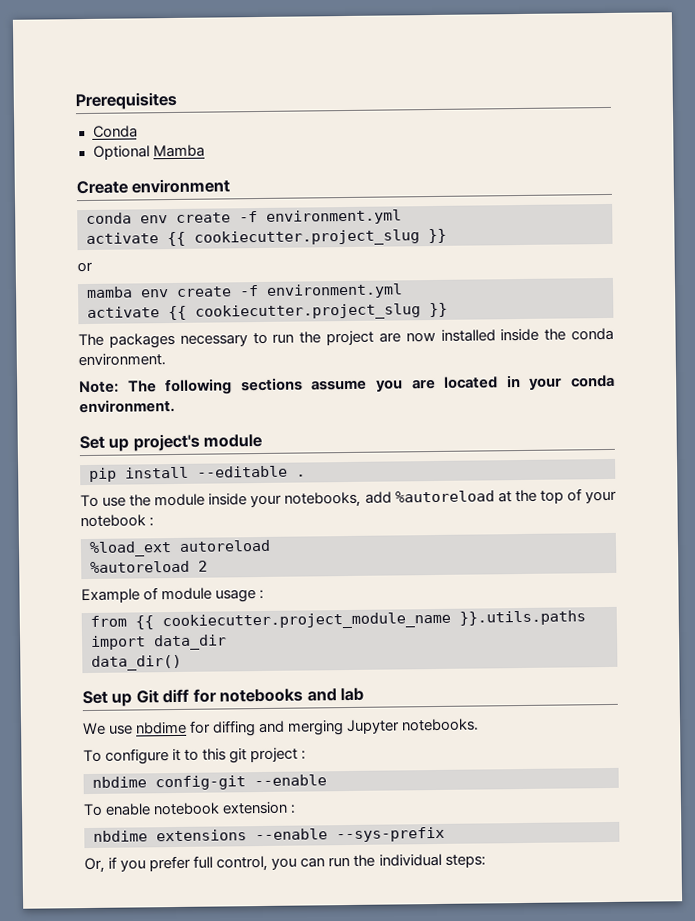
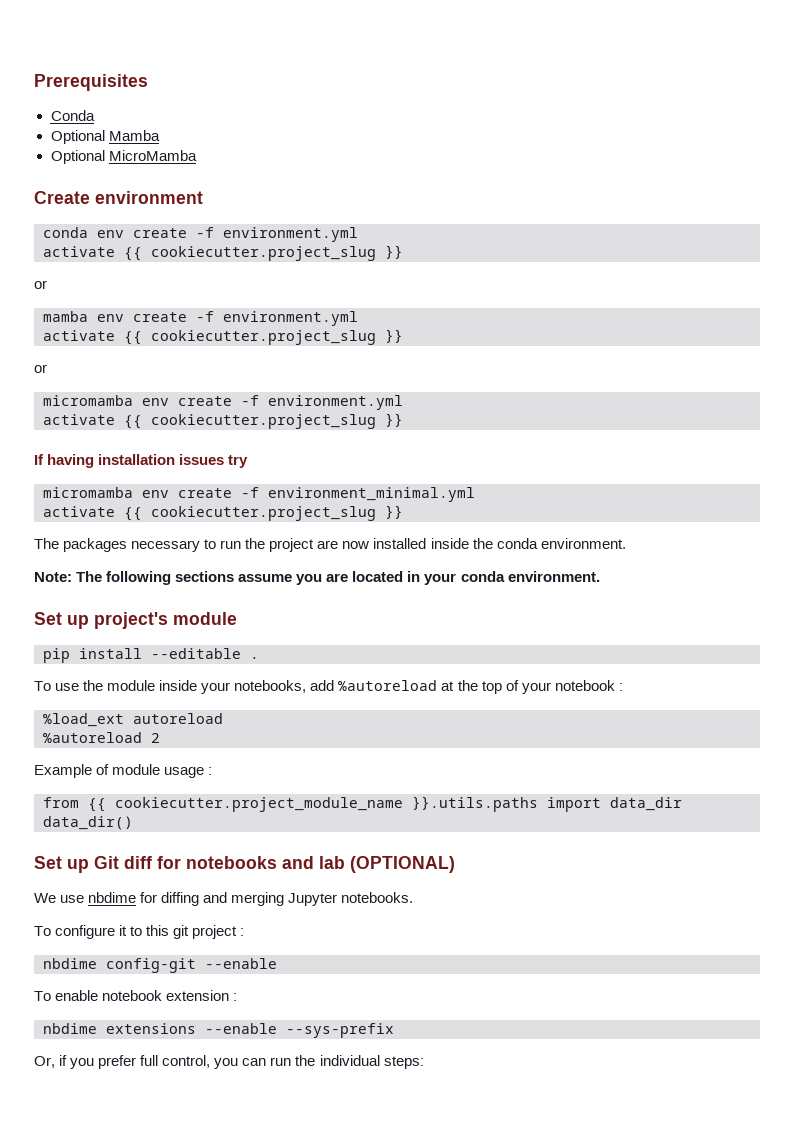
+ Optional MicroMamba
  mamba env create -f environment.yml
+ activate {{ cookiecutter.project_slug }}
+ or
+ micromamba env create -f environment.yml
+ activate {{ cookiecutter.project_slug }}
+ If having installation issues try
+ micromamba env create -f environment_minimal.yml
- Set up Git diff for notebooks and lab
+ Set up Git diff for notebooks and lab (OPTIONAL)

